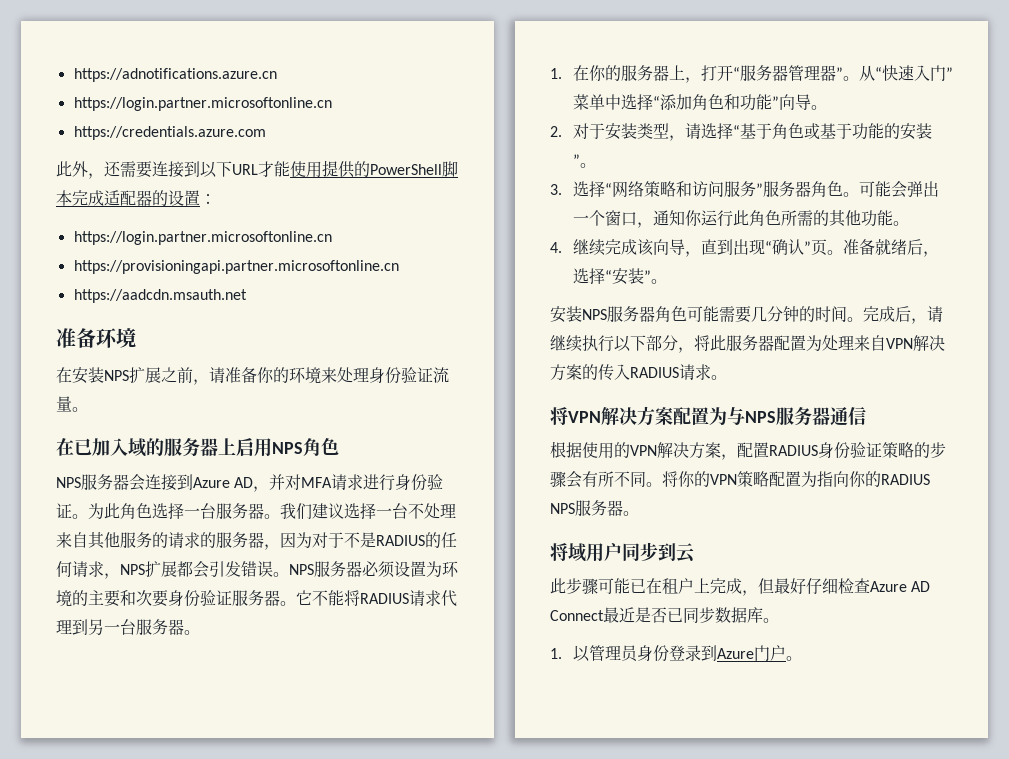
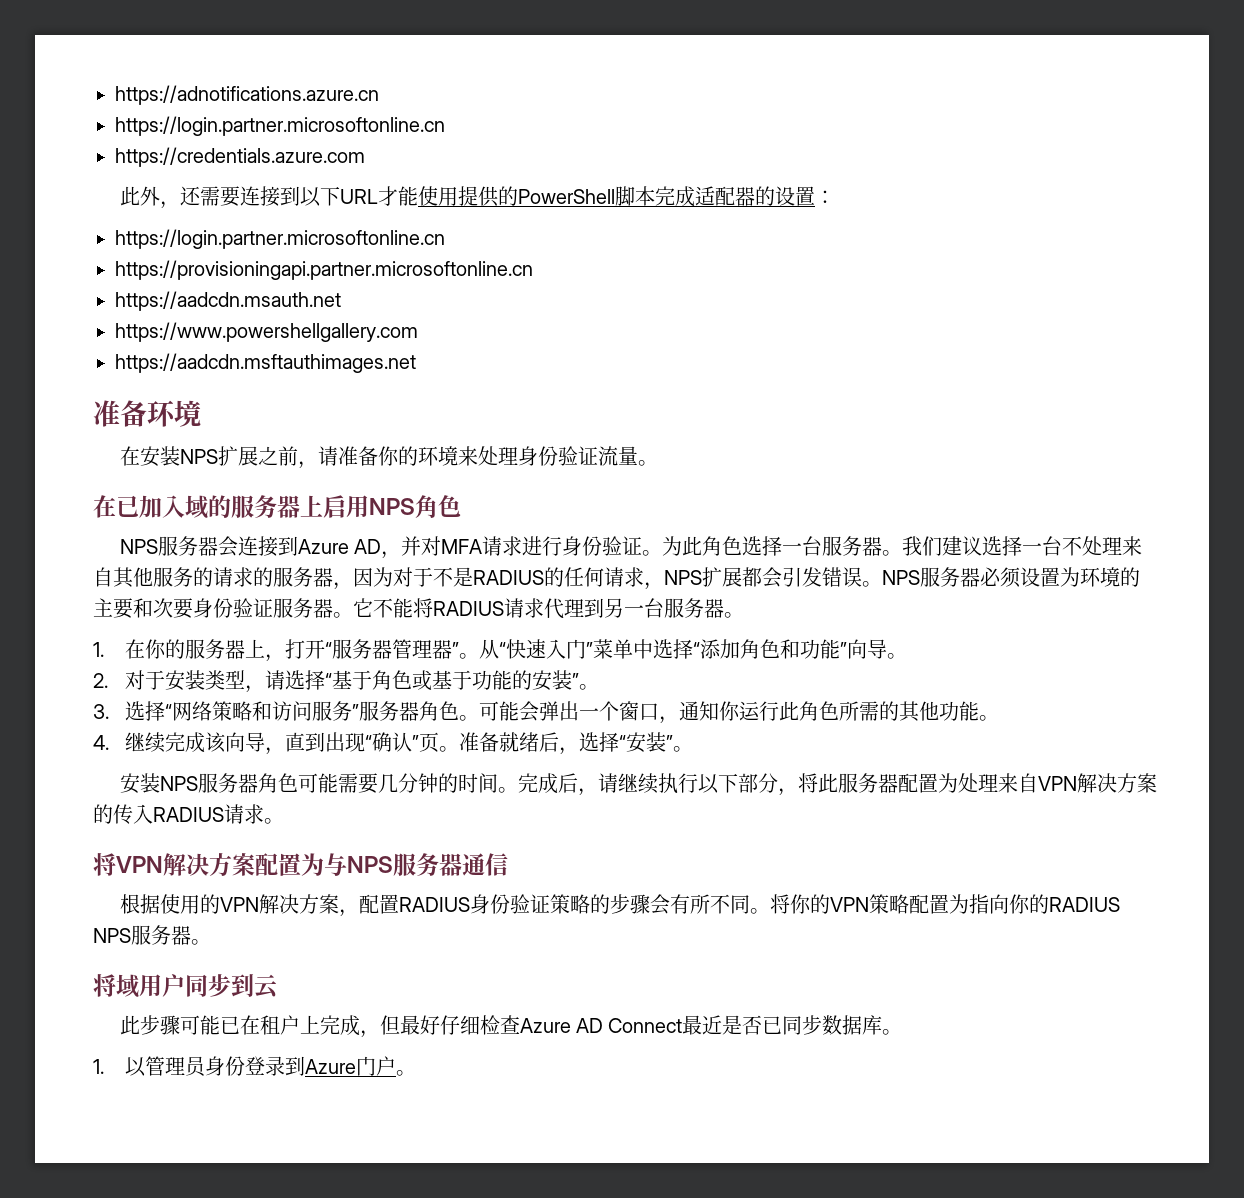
+ https://www.powershellgallery.com
+ https://aadcdn.msftauthimages.net

